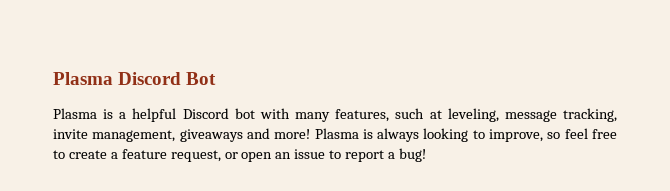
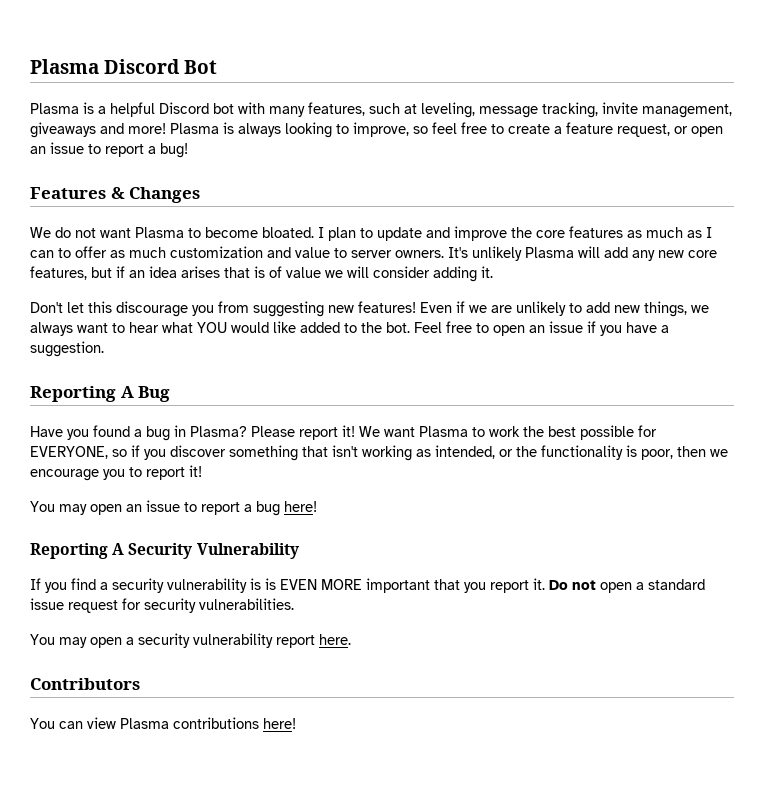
+ Features & Changes
+ We do not want Plasma to become bloated. I plan to update and improve the core features as much as I can to offer as much customization and value to server owners. It's unlikely Plasma will add any new core features, but if an idea arises that is of value we will consider adding it.
+ Don't let this discourage you from suggesting new features! Even if we are unlikely to add new things, we always want to hear what YOU would like added to the bot. Feel free to open an issue if you have a suggestion.
+ Reporting A Bug
+ Have you found a bug in Plasma? Please report it! We want Plasma to work the best possible for EVERYONE, so if you discover something that isn't working as intended, or the functionality is poor, then we encourage you to report it!
+ You may open an issue to report a bug here!
+ Reporting A Security Vulnerability
+ If you find a security vulnerability is is EVEN MORE important that you report it. Do not open a standard issue request for security vulnerabilities.
+ You may open a security vulnerability report here.
+ Contributors
+ You can view Plasma contributions here!

